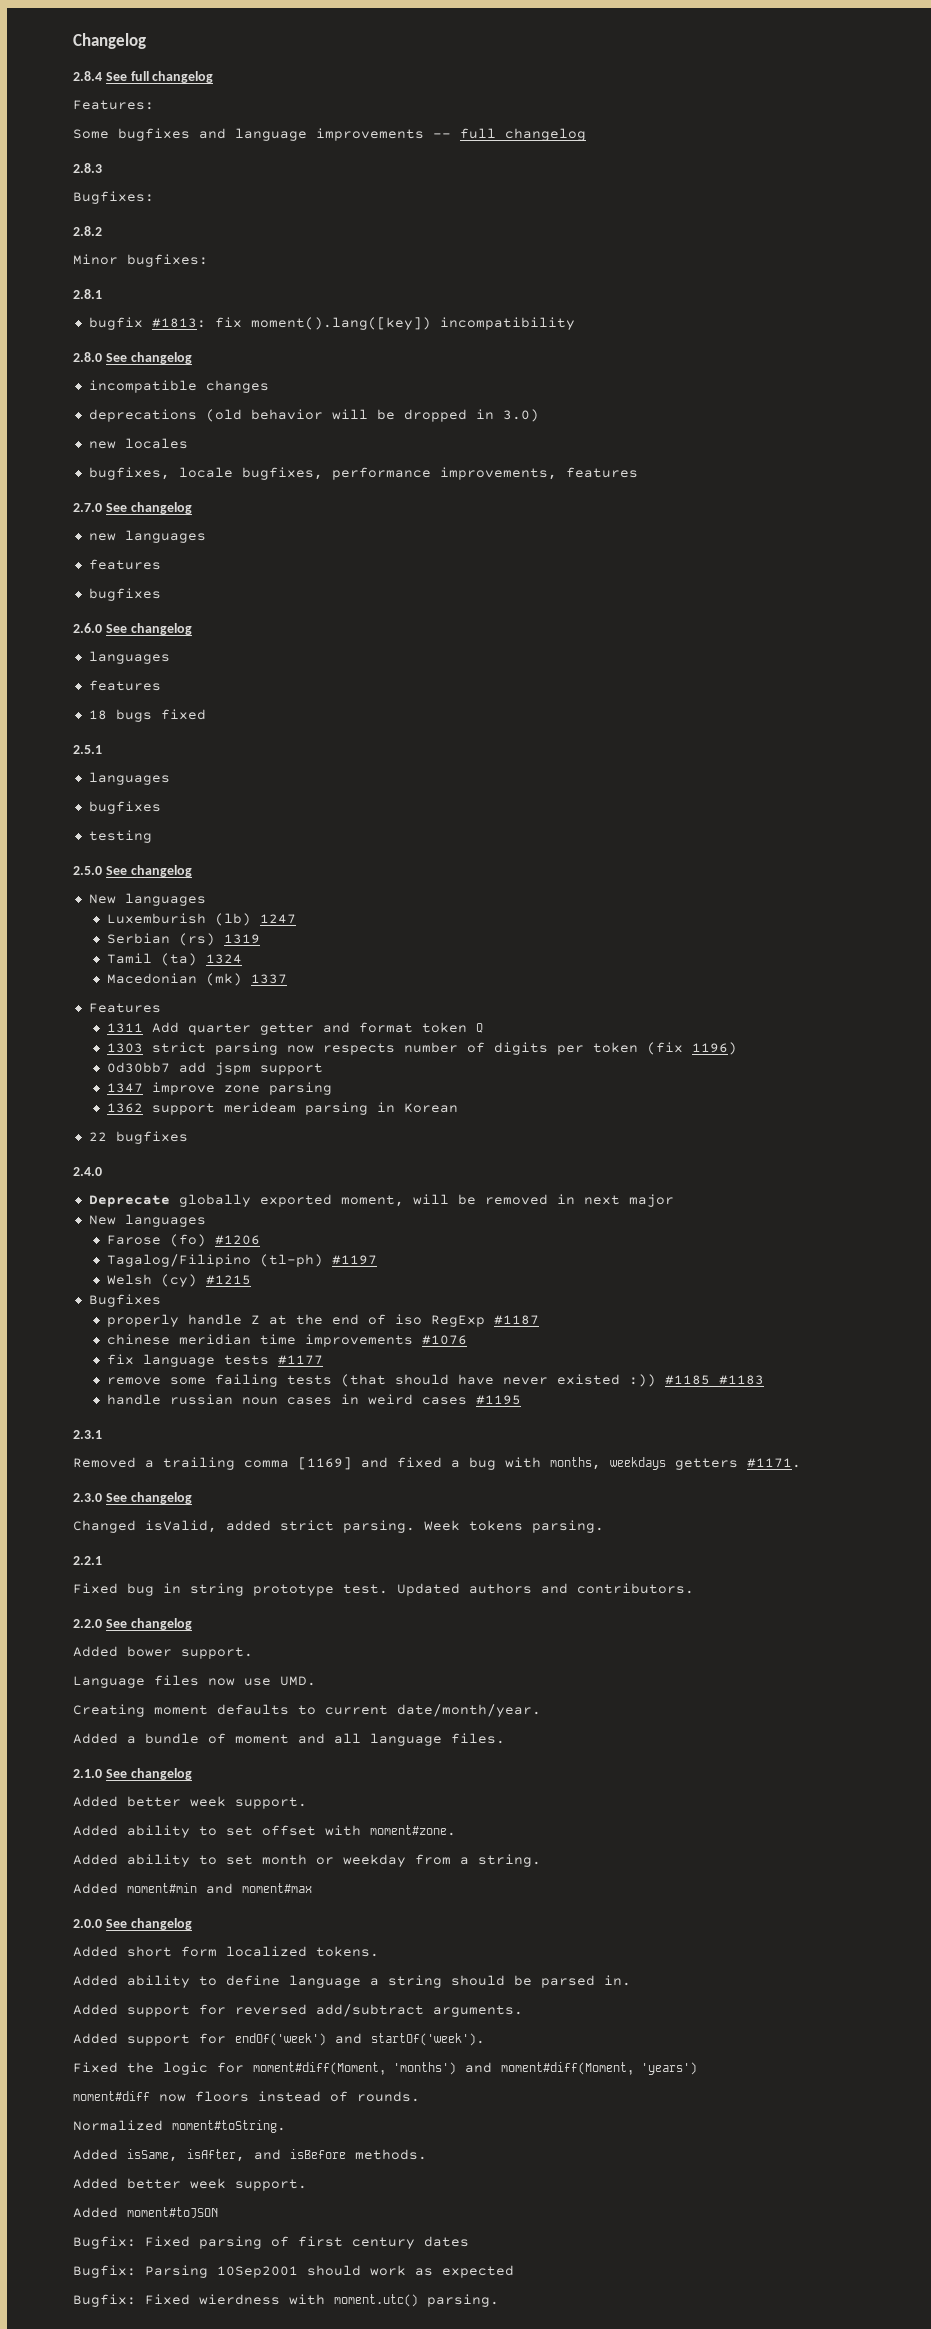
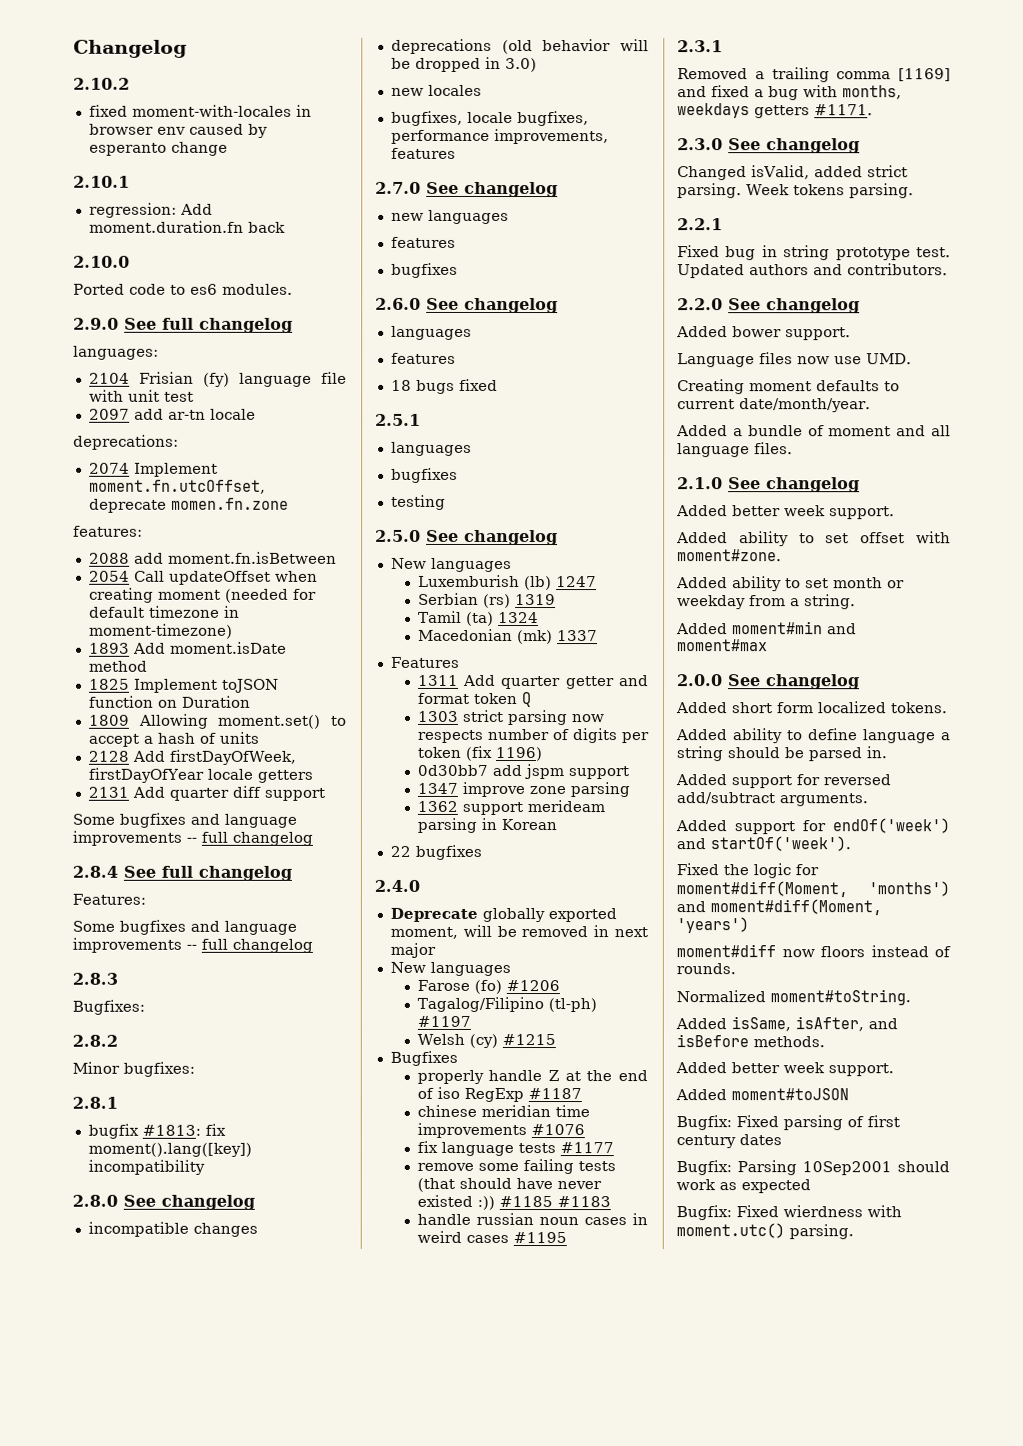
+ 2.10.2
+ fixed moment-with-locales in browser env caused by esperanto change
+ 2.10.1
+ regression: Add moment.duration.fn back
+ 2.10.0
+ Ported code to es6 modules.
+ 2.9.0 See full changelog
+ languages:
+ 2104 Frisian (fy) language file with unit test
+ 2097 add ar-tn locale
+ deprecations:
+ 2074 Implement moment.fn.utcOffset, deprecate momen.fn.zone
+ features:
+ 2088 add moment.fn.isBetween
+ 2054 Call updateOffset when creating moment (needed for default timezone in moment-timezone)
+ 1893 Add moment.isDate method
+ 1825 Implement toJSON function on Duration
+ 1809 Allowing moment.set() to accept a hash of units
+ 2128 Add firstDayOfWeek, firstDayOfYear locale getters
+ 2131 Add quarter diff support
+ Some bugfixes and language improvements -- full changelog

